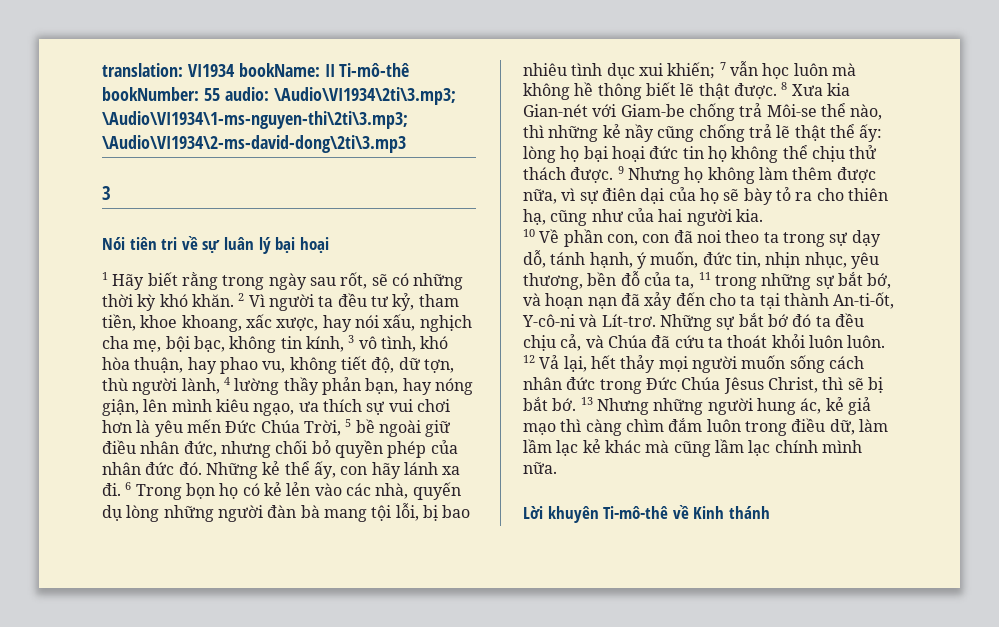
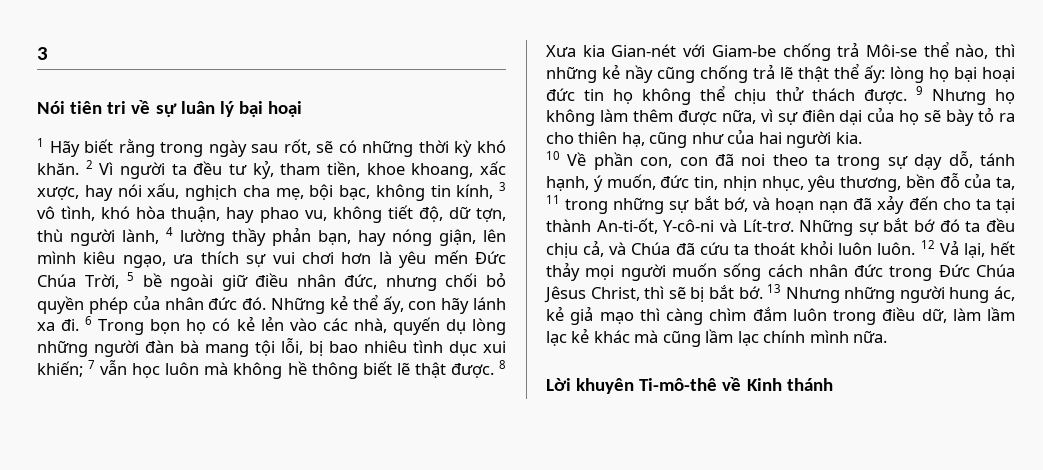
- translation: VI1934 bookName: II Ti-mô-thê bookNumber: 55 audio: \Audio\VI1934\2ti\3.mp3; \Audio\VI1934\1-ms-nguyen-thi\2ti\3.mp3; \Audio\VI1934\2-ms-david-dong\2ti\3.mp3

